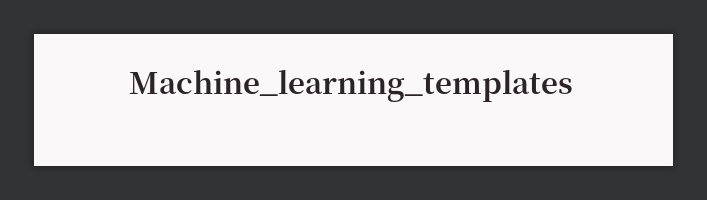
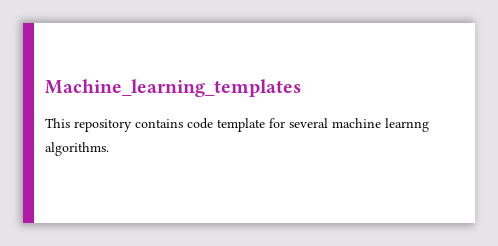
+ This repository contains code template for several machine learnng algorithms.

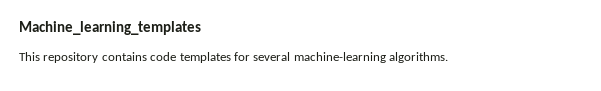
- This repository contains code template for several machine learnng algorithms.
+ This repository contains code templates for several machine-learning algorithms.

